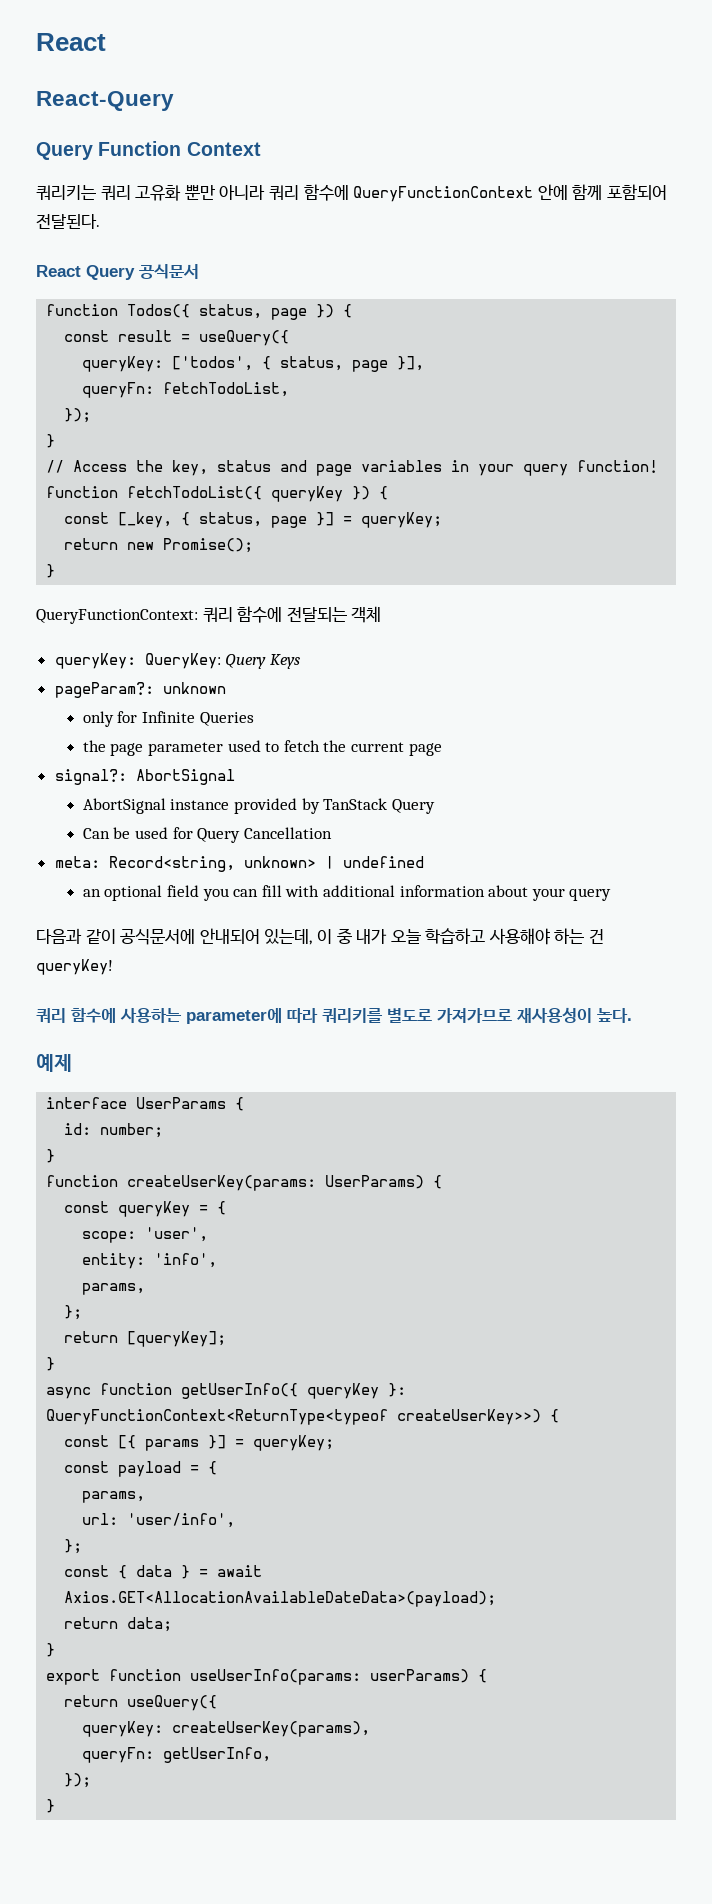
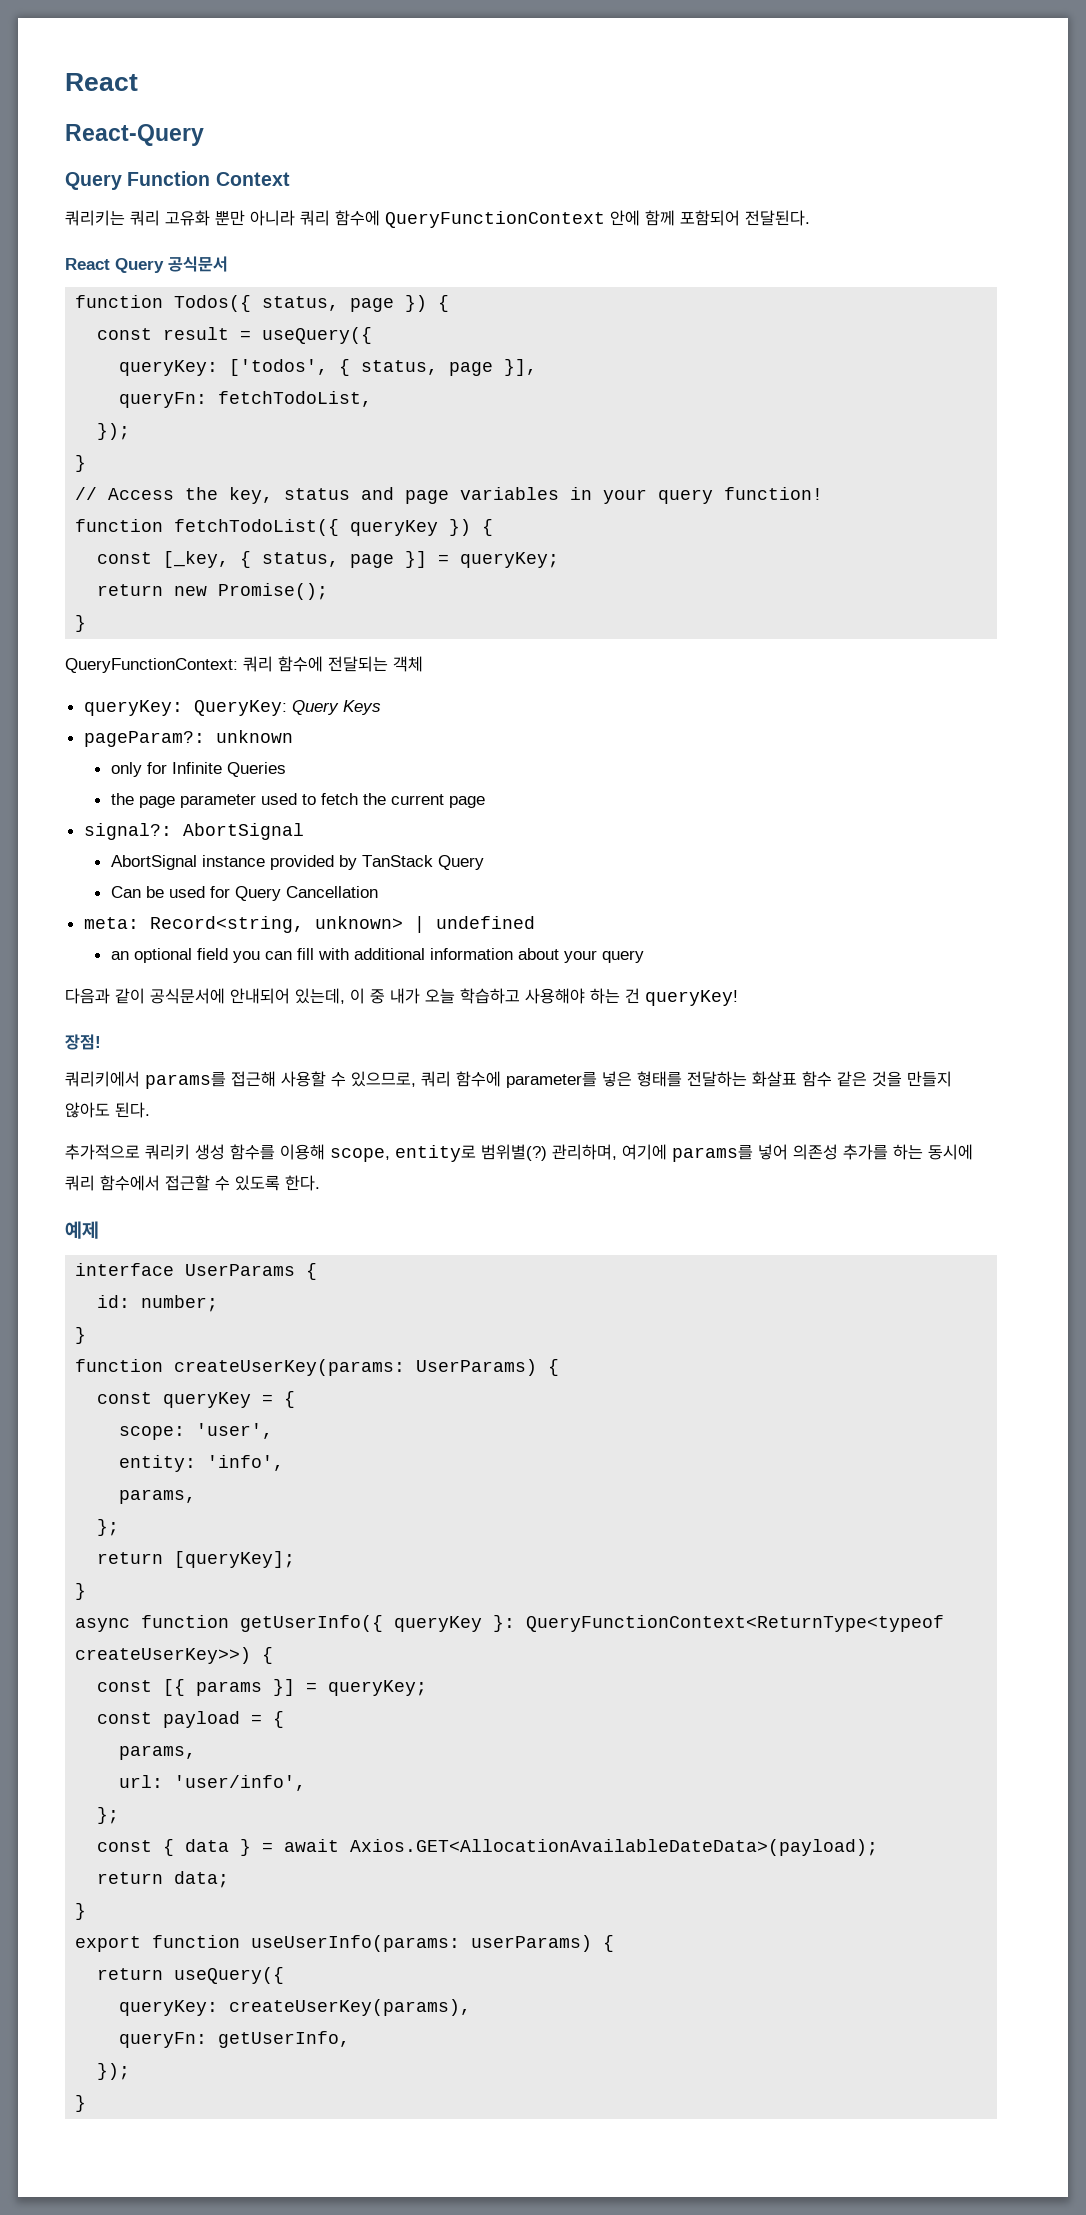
- 쿼리 함수에 사용하는 parameter에 따라 쿼리키를 별도로 가져가므로 재사용성이 높다.
+ 장점!
+ 쿼리키에서 params를 접근해 사용할 수 있으므로, 쿼리 함수에 parameter를 넣은 형태를 전달하는 화살표 함수 같은 것을 만들지 않아도 된다.
+ 추가적으로 쿼리키 생성 함수를 이용해 scope, entity로 범위별(?) 관리하며, 여기에 params를 넣어 의존성 추가를 하는 동시에 쿼리 함수에서 접근할 수 있도록 한다.

